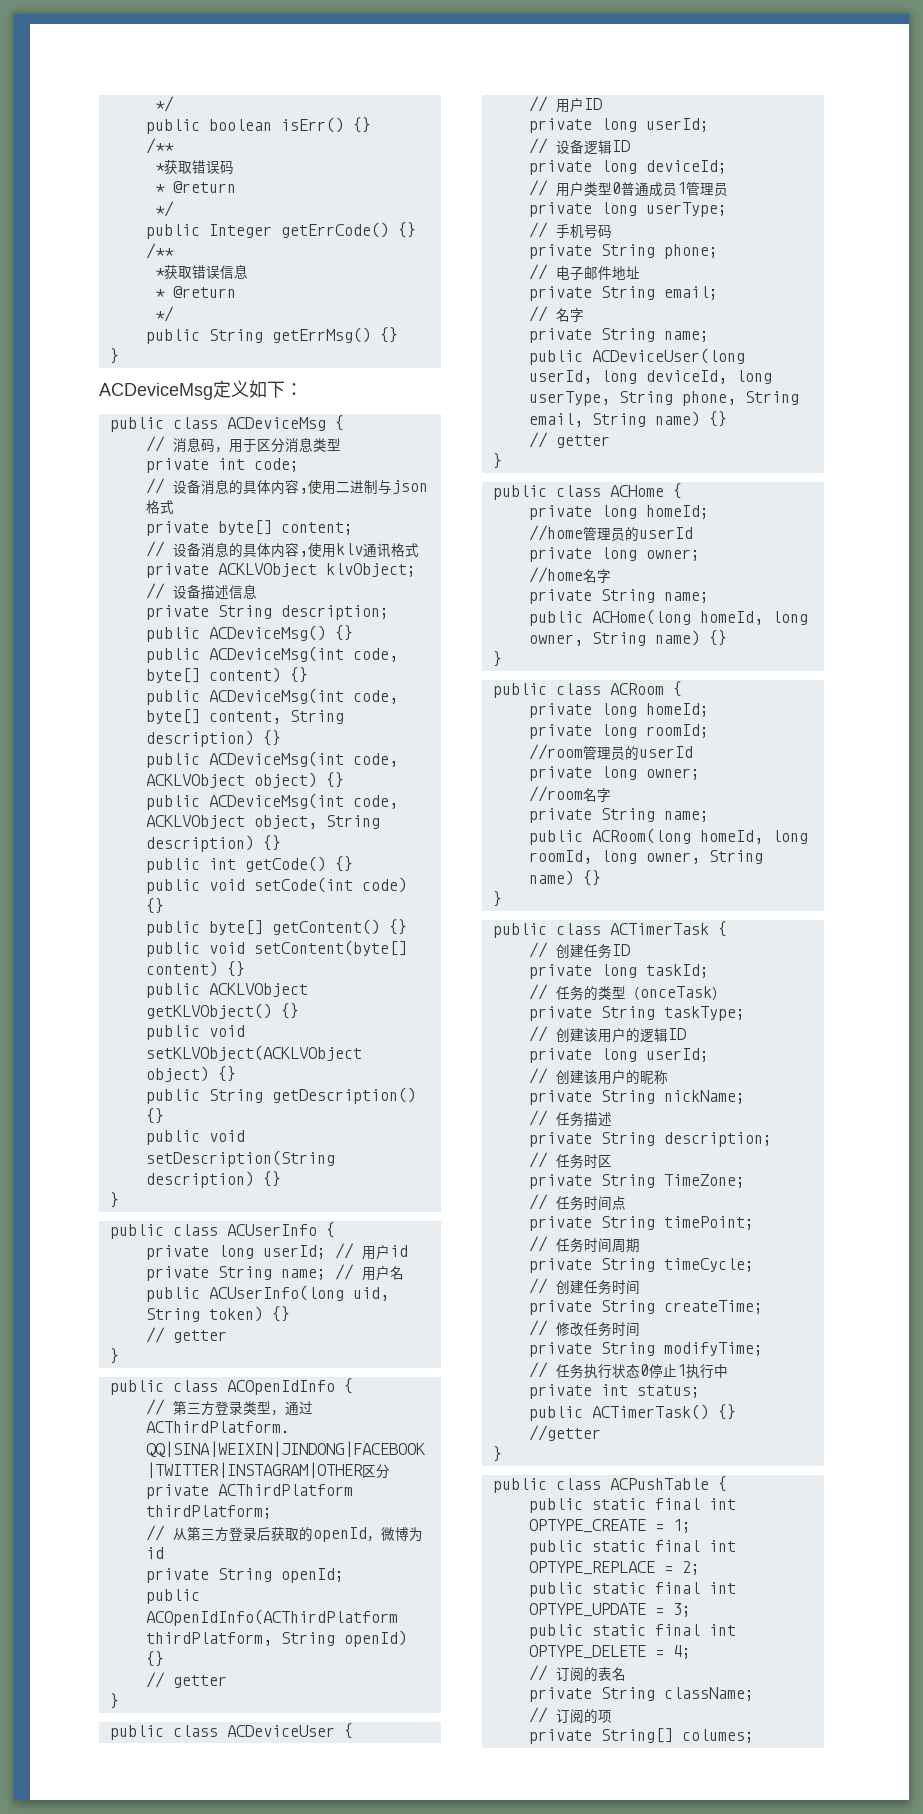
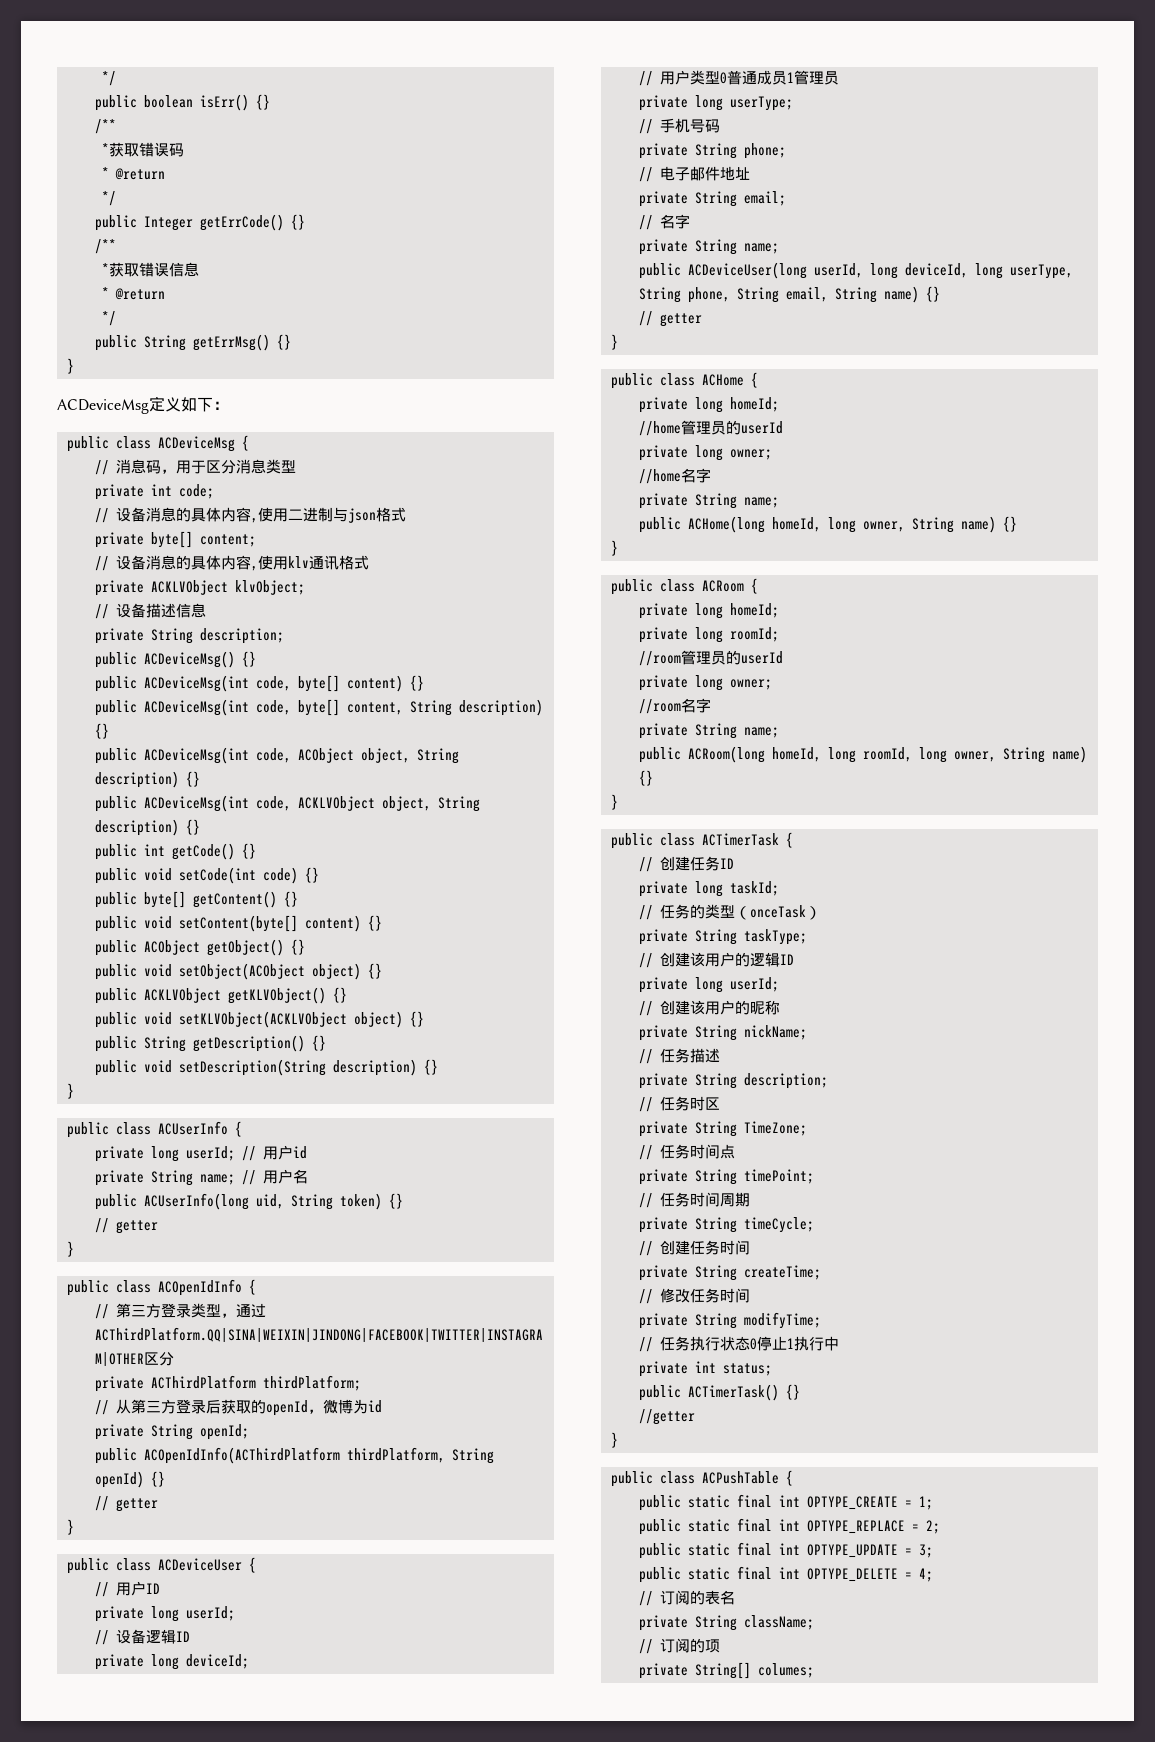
- public ACDeviceMsg(int code, ACKLVObject object) {}
+ public ACDeviceMsg(int code, ACObject object, String description) {}
+ public ACObject getObject() {}
+ public void setObject(ACObject object) {}

